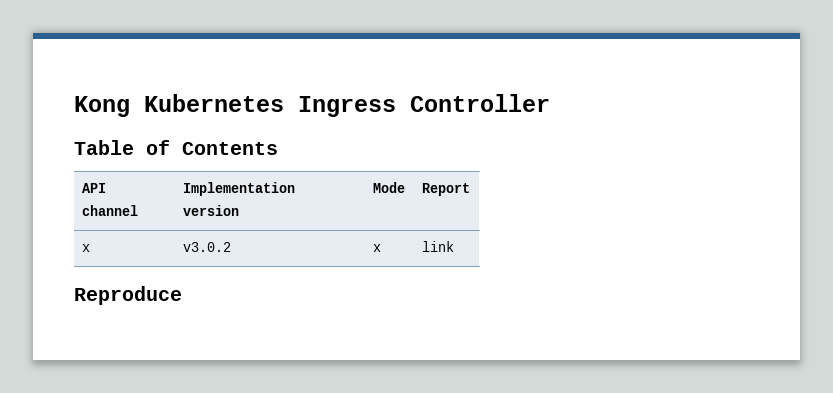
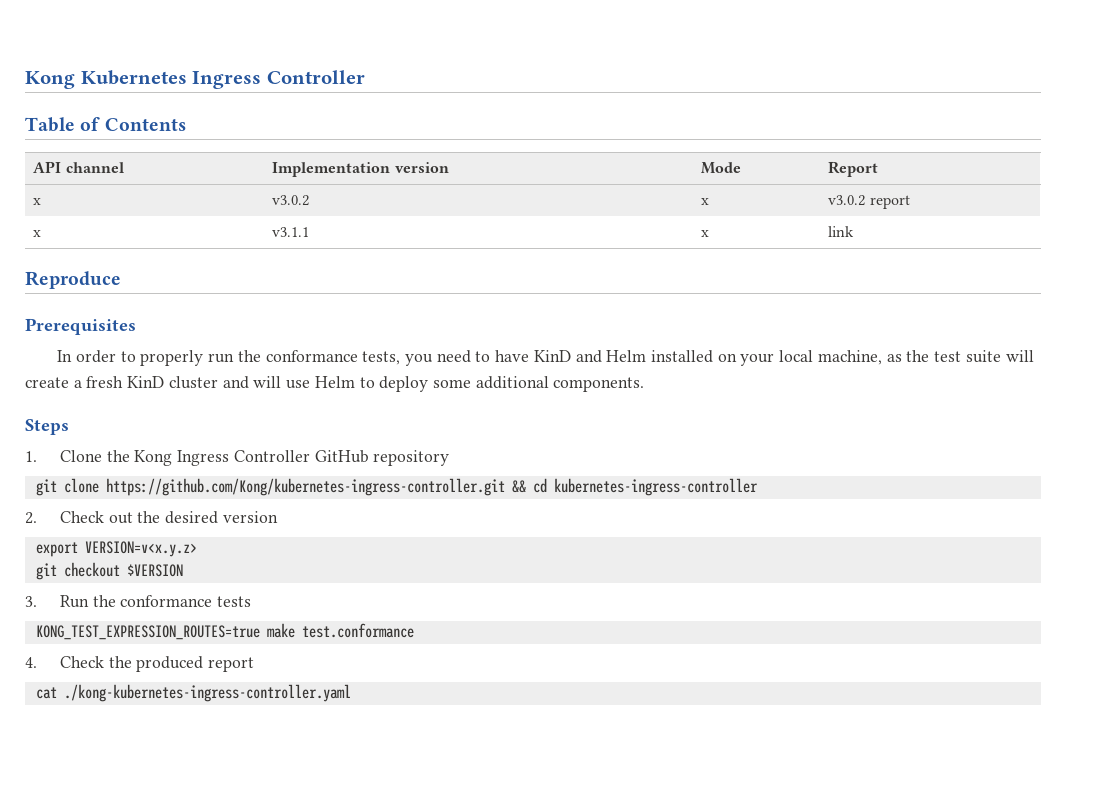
- x | v3.0.2 | x | link
+ x | v3.0.2 | x | v3.0.2 report
+ x | v3.1.1 | x | link
  Reproduce
+ Prerequisites
+ In order to properly run the conformance tests, you need to have KinD and Helm installed on your local machine, as the test suite will create a fresh KinD cluster and will use Helm to deploy some additional components.
+ Steps
+ 1. Clone the Kong Ingress Controller GitHub repository
+ git clone https://github.com/Kong/kubernetes-ingress-controller.git && cd kubernetes-ingress-controller
+ 2. Check out the desired version
+ export VERSION=v<x.y.z>
+ git checkout $VERSION
+ 3. Run the conformance tests
+ KONG_TEST_EXPRESSION_ROUTES=true make test.conformance
+ 4. Check the produced report
+ cat ./kong-kubernetes-ingress-controller.yaml

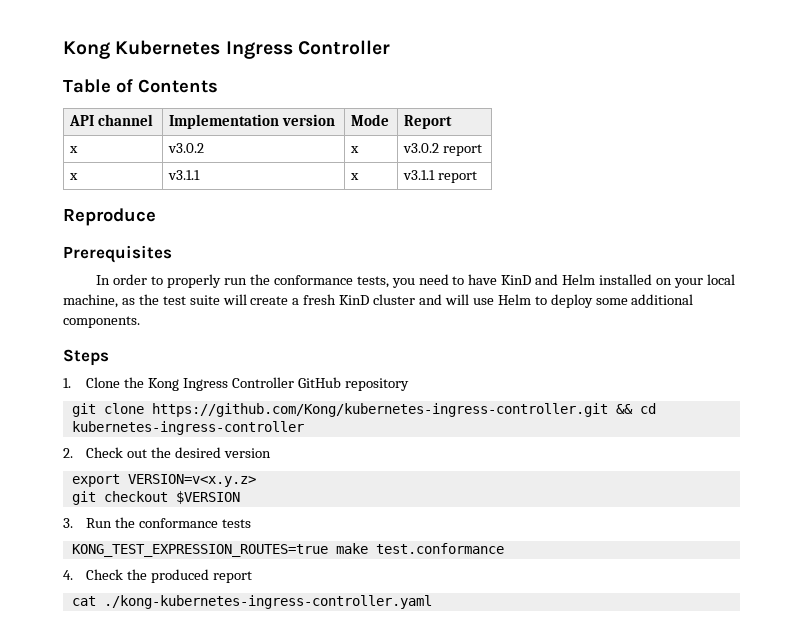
- x | v3.1.1 | x | link
+ x | v3.1.1 | x | v3.1.1 report

